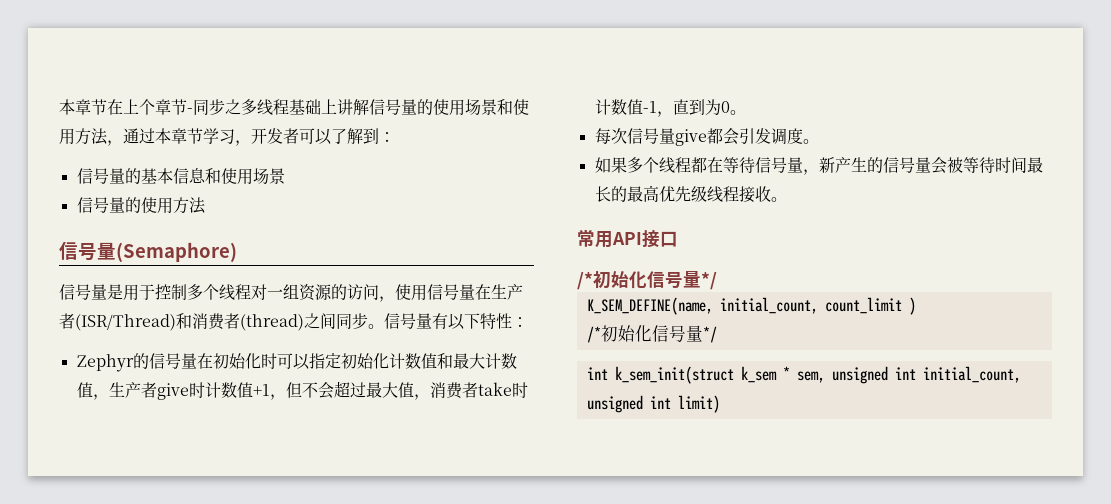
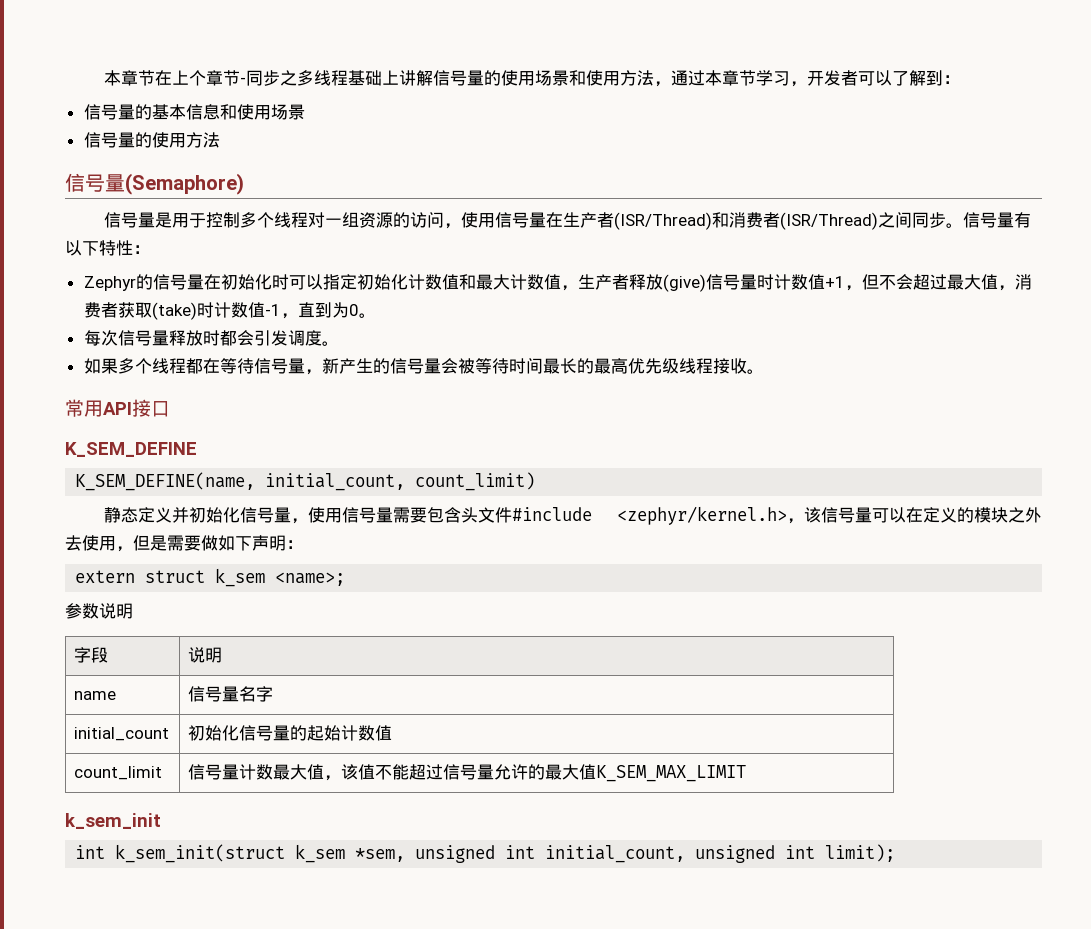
- 信号量是用于控制多个线程对一组资源的访问，使用信号量在生产者(ISR/Thread)和消费者(thread)之间同步。
+ 信号量是用于控制多个线程对一组资源的访问，使用信号量在生产者(ISR/Thread)和消费者(ISR/Thread)之间同步。
- Zephyr的信号量在初始化时可以指定初始化计数值和最大计数值，生产者give时计数值+1，但不会超过最大值，消费者take时计数值-1，直到为0。
+ Zephyr的信号量在初始化时可以指定初始化计数值和最大计数值，生产者释放(give)信号量时计数值+1，但不会超过最大值，消费者获取(take)时计数值-1，直到为0。
- 每次信号量give都会引发调度。
+ 每次信号量释放时都会引发调度。
  常用API接口
- /*初始化信号量*/
- K_SEM_DEFINE(name, initial_count, count_limit )
- /*初始化信号量*/
+ K_SEM_DEFINE
+ K_SEM_DEFINE(name, initial_count, count_limit)
+ 静态定义并初始化信号量，使用信号量需要包含头文件#include <zephyr/kernel.h>，该信号量可以在定义的模块之外去使用，但是需要做如下声明：
+ extern struct k_sem <name>;
+ 参数说明
+ 字段 | 说明
+ name | 信号量名字
+ initial_count | 初始化信号量的起始计数值
+ count_limit | 信号量计数最大值，该值不能超过信号量允许的最大值K_SEM_MAX_LIMIT
+ k_sem_init
- int k_sem_init(struct k_sem * sem, unsigned int initial_count, unsigned int limit)
+ int k_sem_init(struct k_sem *sem, unsigned int initial_count, unsigned int limit);

